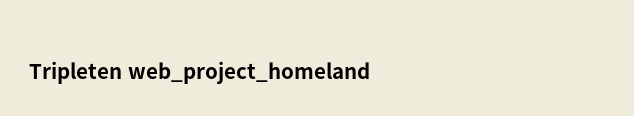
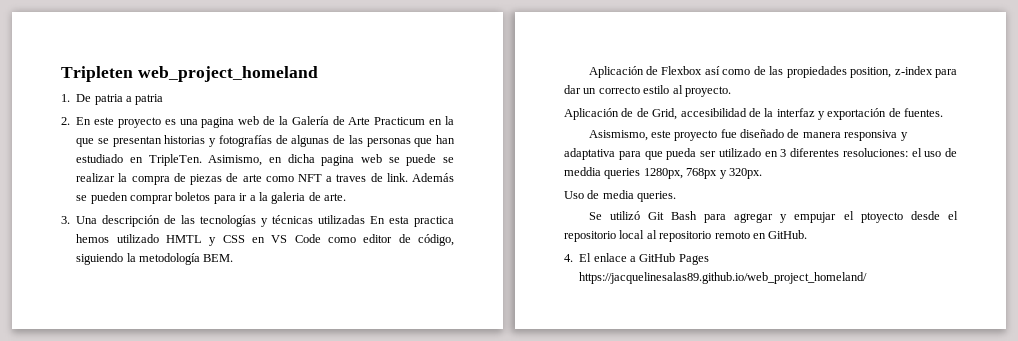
+ 1. De patria a patria
+ 2. En este proyecto es una pagina web de la Galería de Arte Practicum en la que se presentan historias y fotografías de algunas de las personas que han estudiado en TripleTen. Asimismo, en dicha pagina web se puede se realizar la compra de piezas de arte como NFT a traves de link. Además se pueden comprar boletos para ir a la galeria de arte.
+ 3. Una descripción de las tecnologías y técnicas utilizadas En esta practica hemos utilizado HMTL y CSS en VS Code como editor de código, siguiendo la metodología BEM.
+ Aplicación de Flexbox así como de las propiedades position, z-index para dar un correcto estilo al proyecto.
+ Aplicación de de Grid, accesibilidad de la interfaz y exportación de fuentes.
+ Asismismo, este proyecto fue diseñado de manera responsiva y adaptativa para que pueda ser utilizado en 3 diferentes resoluciones: el uso de meddia queries 1280px, 768px y 320px.
+ Uso de media queries.
+ Se utilizó Git Bash para agregar y empujar el ptoyecto desde el repositorio local al repositorio remoto en GitHub.
+ 4. El enlace a GitHub Pages https://jacquelinesalas89.github.io/web_project_homeland/

